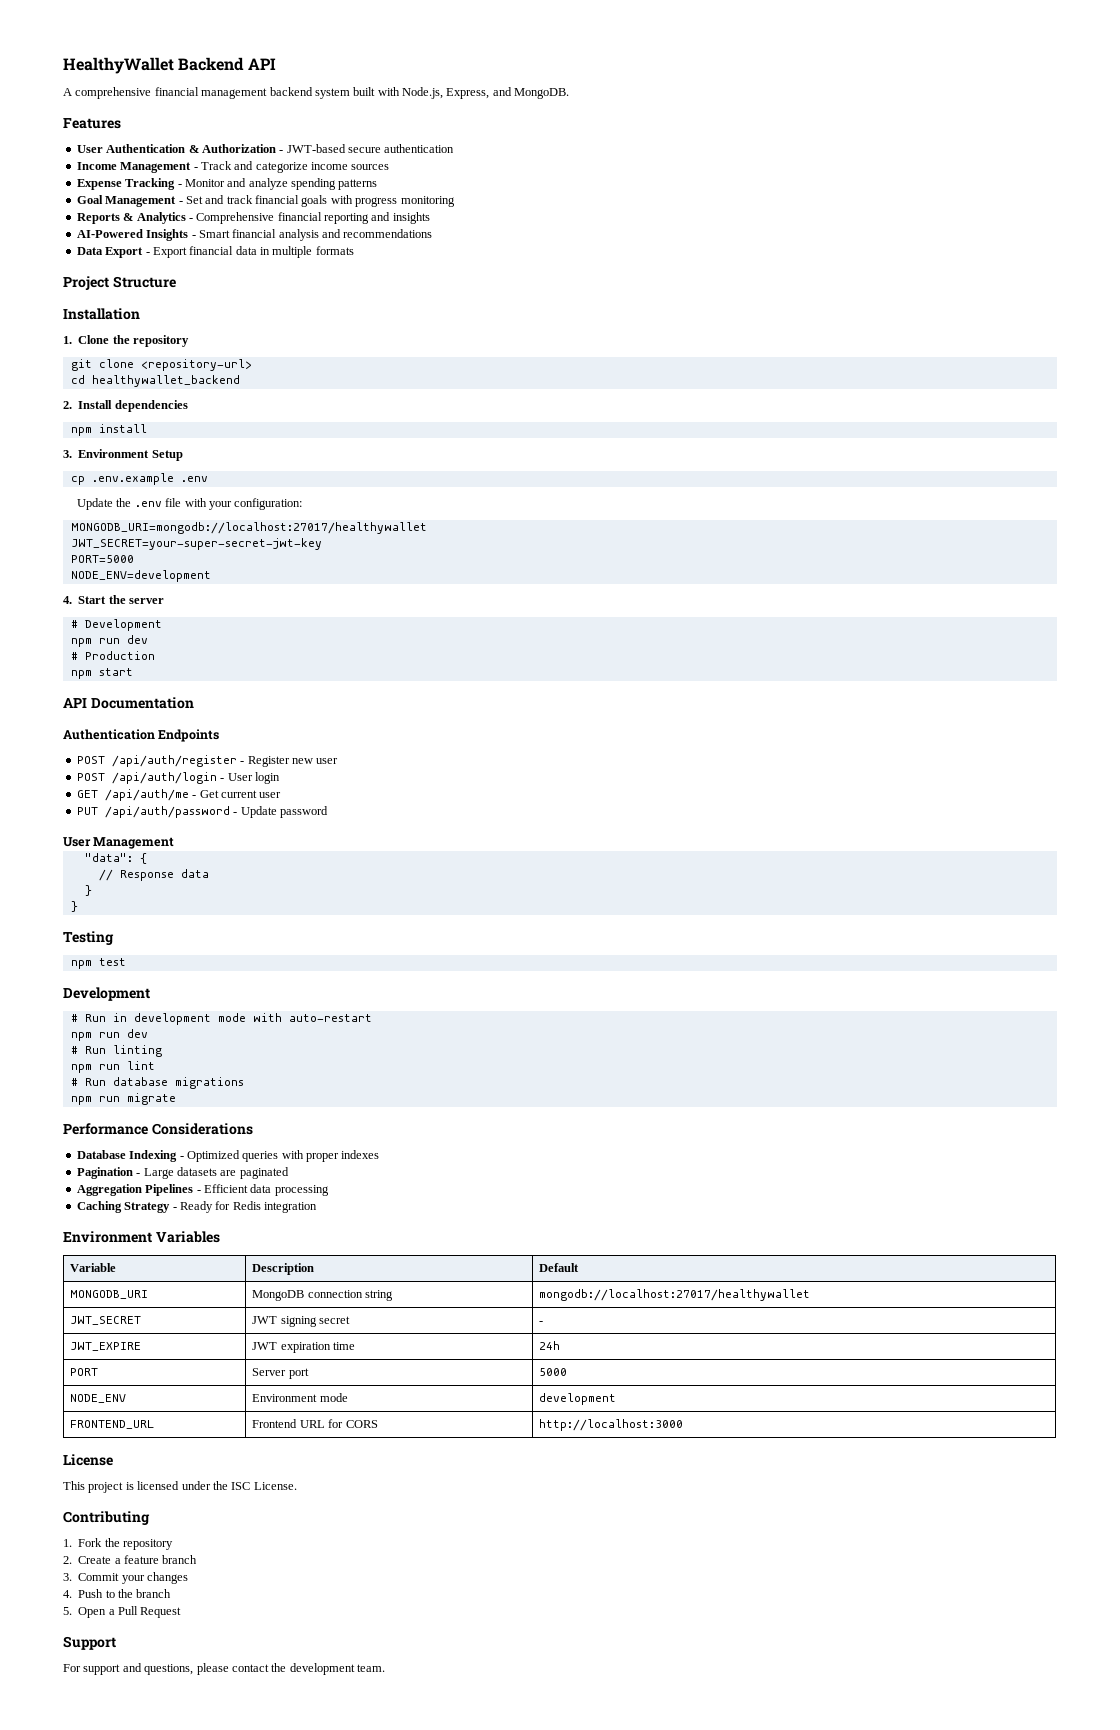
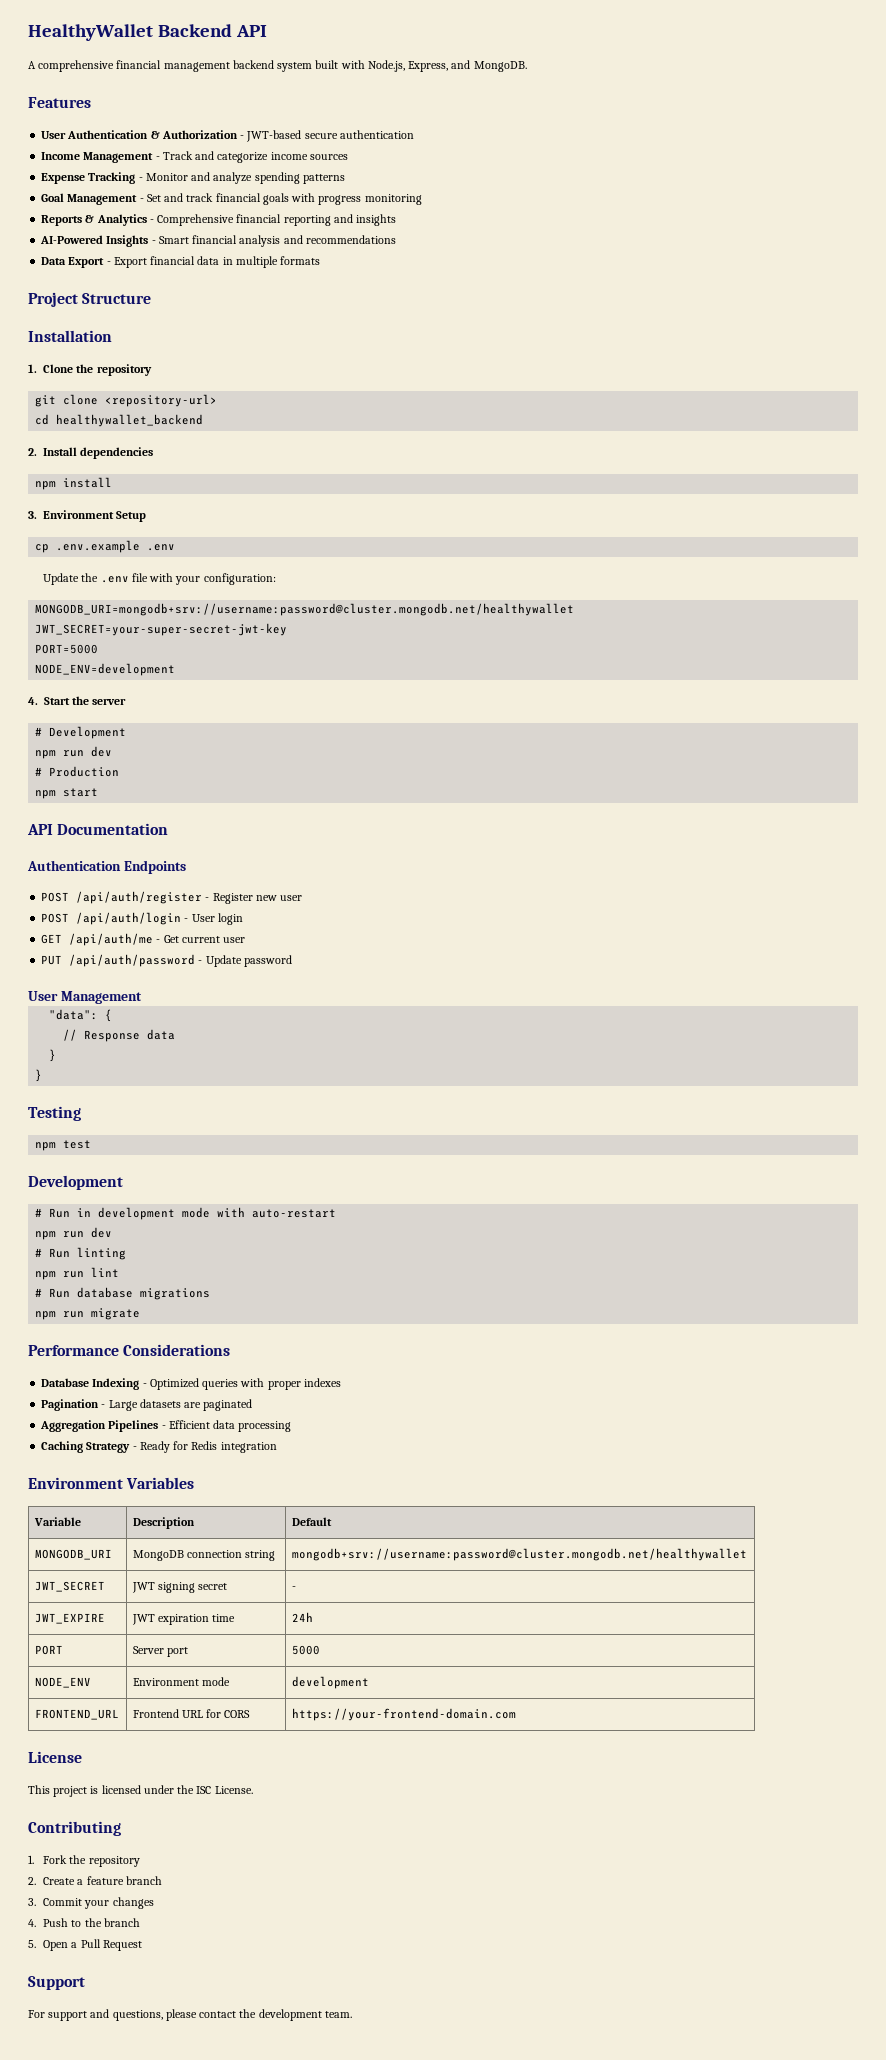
- MONGODB_URI=mongodb://localhost:27017/healthywallet
+ MONGODB_URI=mongodb+srv://username:password@cluster.mongodb.net/healthywallet
- MONGODB_URI | MongoDB connection string | mongodb://localhost:27017/healthywallet
+ MONGODB_URI | MongoDB connection string | mongodb+srv://username:password@cluster.mongodb.net/healthywallet
- FRONTEND_URL | Frontend URL for CORS | http://localhost:3000
+ FRONTEND_URL | Frontend URL for CORS | https://your-frontend-domain.com

